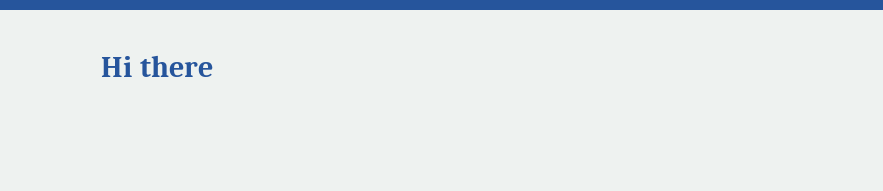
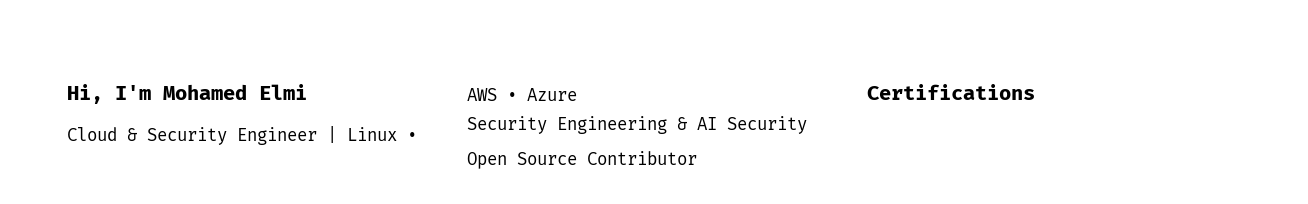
- Hi there
+ Hi, I'm Mohamed Elmi
+ Cloud & Security Engineer | Linux • AWS • Azure
+ Security Engineering & AI Security
+ Open Source Contributor
+ Certifications

